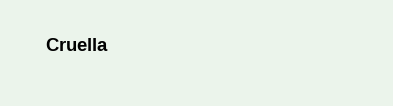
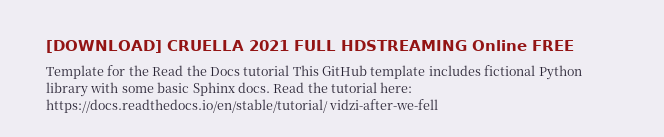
- Cruella
+ [DOWNLOAD] CRUELLA 2021 FULL HDSTREAMING Online FREE
+ Template for the Read the Docs tutorial This GitHub template includes fictional Python library with some basic Sphinx docs. Read the tutorial here: https://docs.readthedocs.io/en/stable/tutorial/ vidzi-after-we-fell

